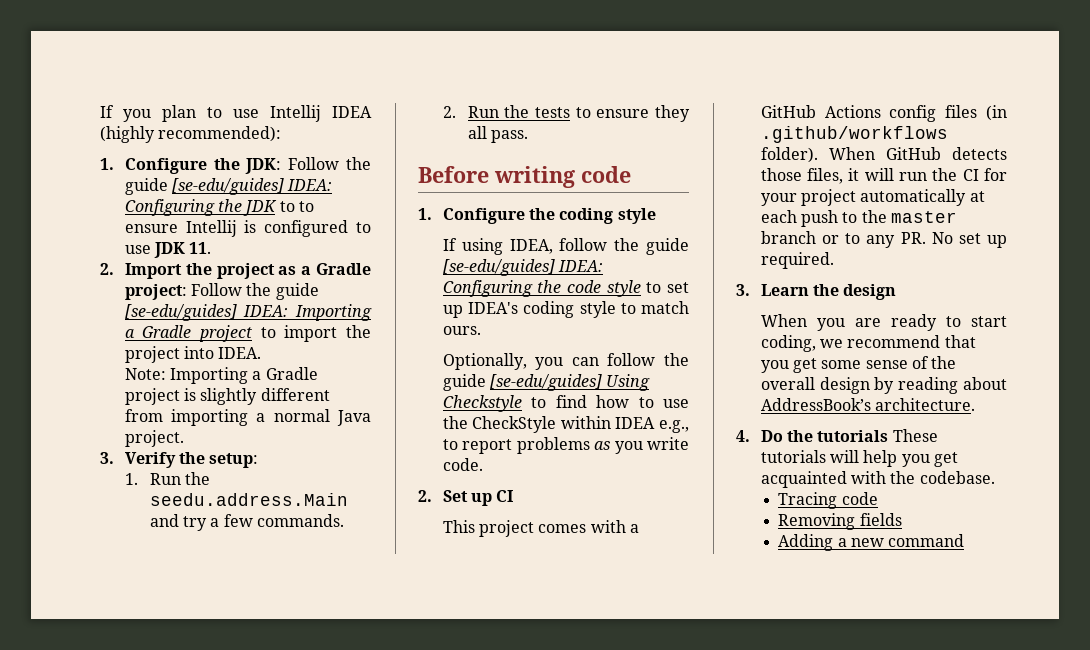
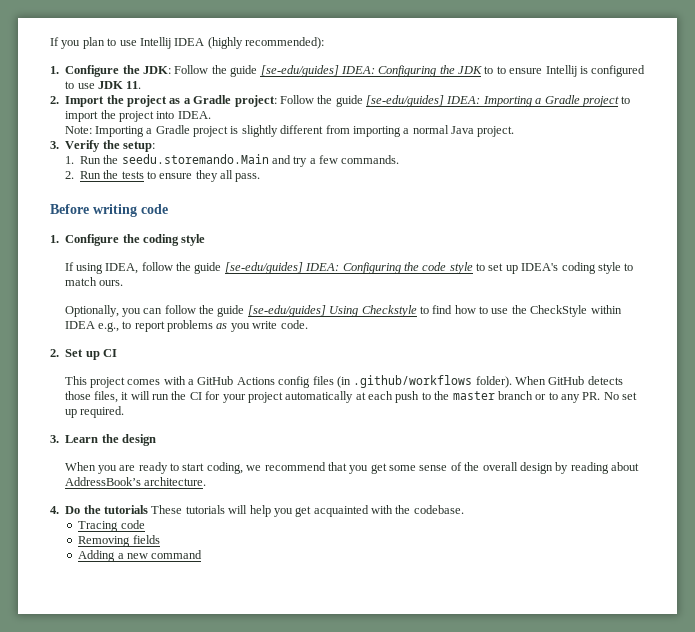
- 1. Run the seedu.address.Main and try a few commands.
+ 1. Run the seedu.storemando.Main and try a few commands.

